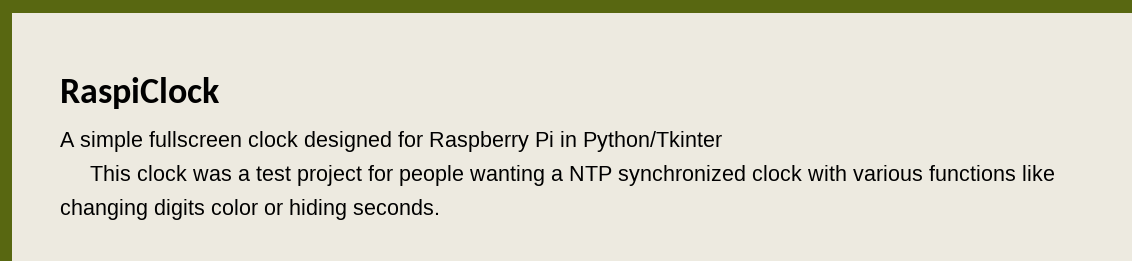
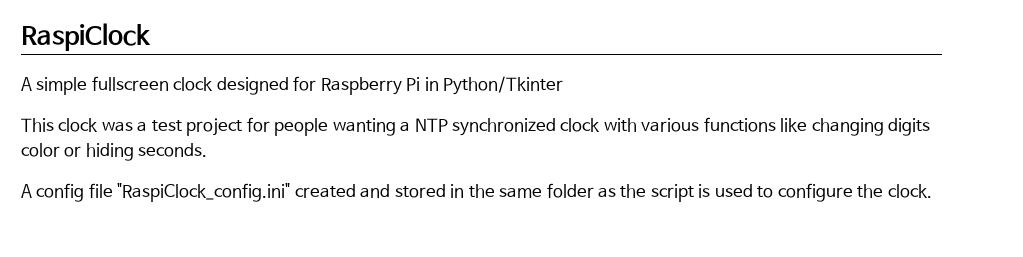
+ A config file "RaspiClock_config.ini" created and stored in the same folder as the script is used to configure the clock.

